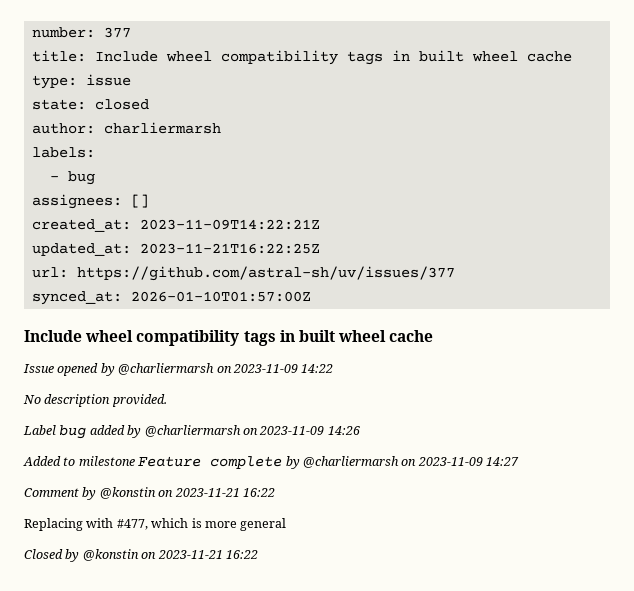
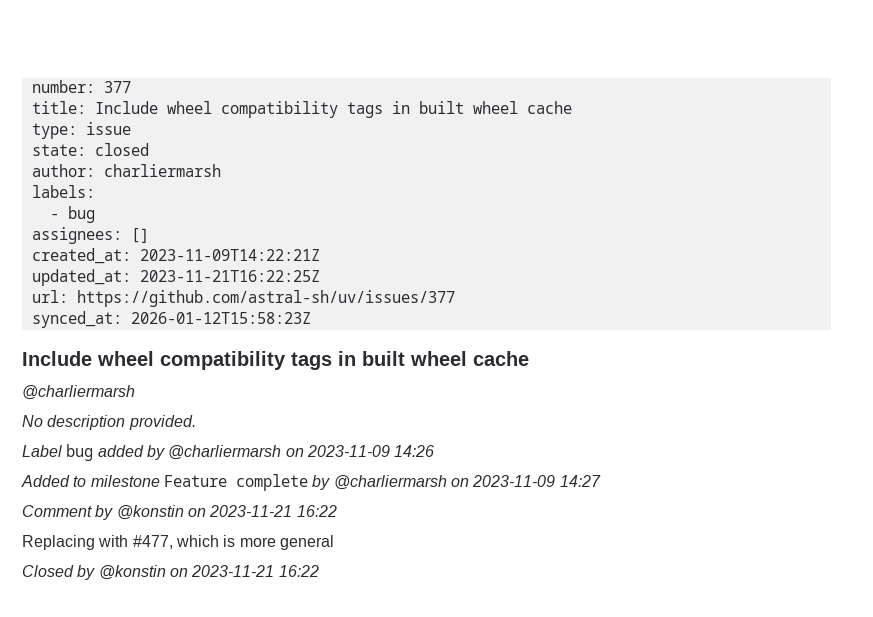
- synced_at: 2026-01-10T01:57:00Z
+ synced_at: 2026-01-12T15:58:23Z
  Include wheel compatibility tags in built wheel cache
- Issue opened by @charliermarsh on 2023-11-09 14:22
+ @charliermarsh

